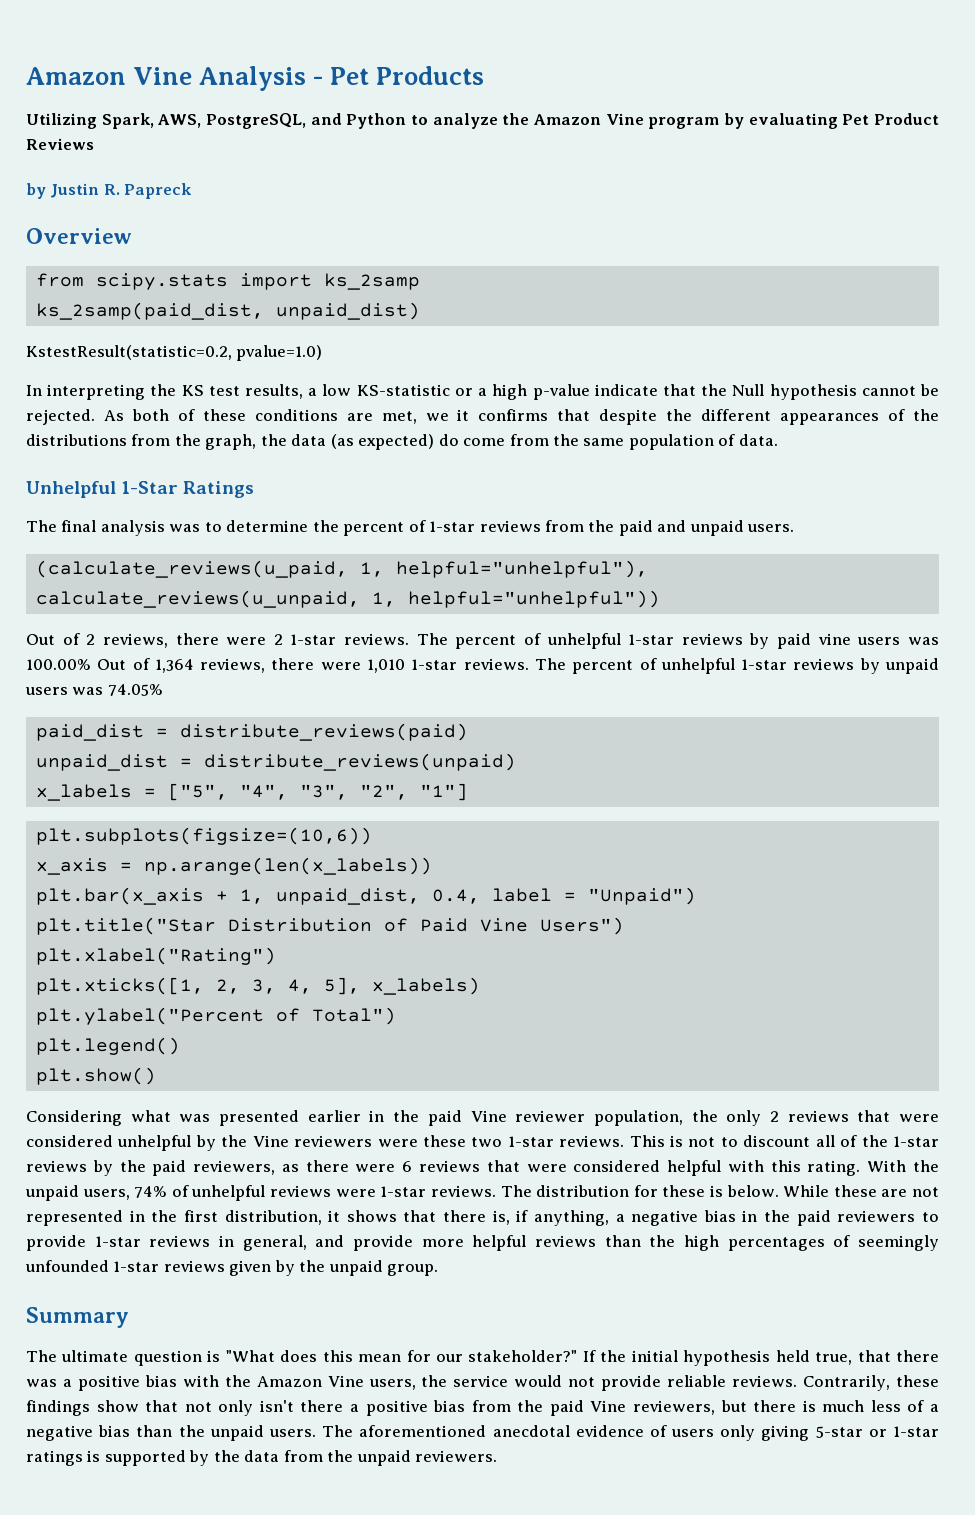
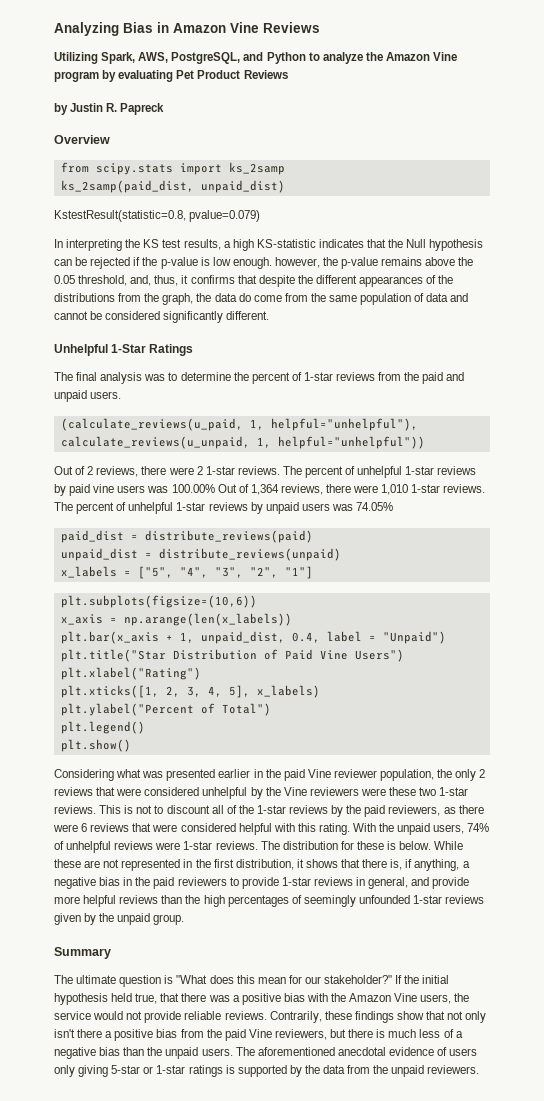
- Amazon Vine Analysis - Pet Products
+ Analyzing Bias in Amazon Vine Reviews
- KstestResult(statistic=0.2, pvalue=1.0)
+ KstestResult(statistic=0.8, pvalue=0.079)
- In interpreting the KS test results, a low KS-statistic or a high p-value indicate that the Null hypothesis cannot be rejected. As both of these conditions are met, we it confirms that despite the different appearances of the distributions from the graph, the data (as expected) do come from the same population of data.
+ In interpreting the KS test results, a high KS-statistic indicates that the Null hypothesis can be rejected if the p-value is low enough. however, the p-value remains above the 0.05 threshold, and, thus, it confirms that despite the different appearances of the distributions from the graph, the data do come from the same population of data and cannot be considered significantly different.

